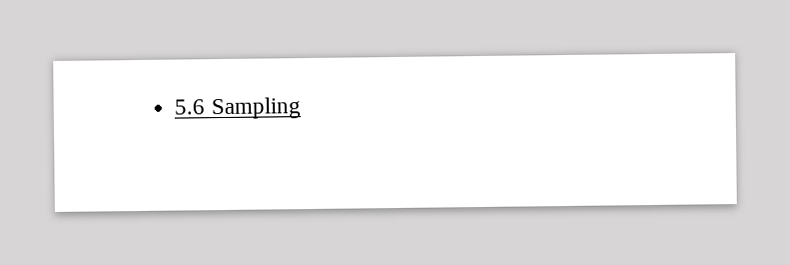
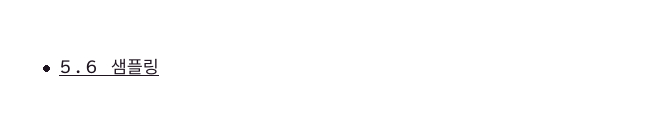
- 5.6 Sampling
+ 5.6 샘플링

